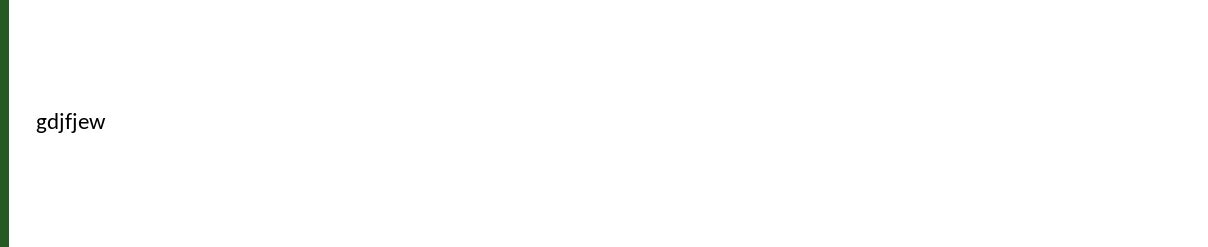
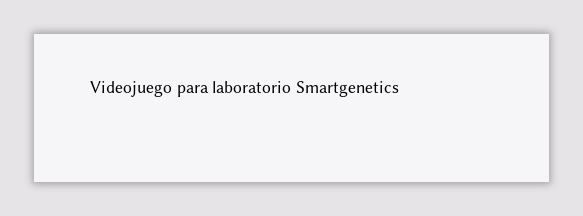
- gdjfjew
+ Videojuego para laboratorio Smartgenetics

